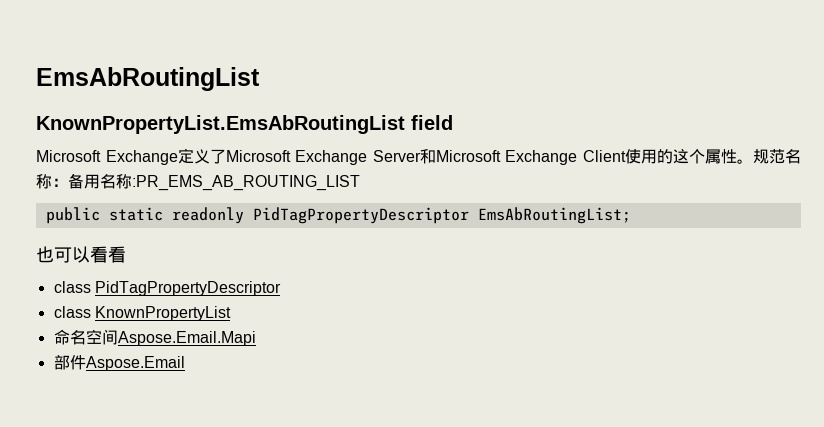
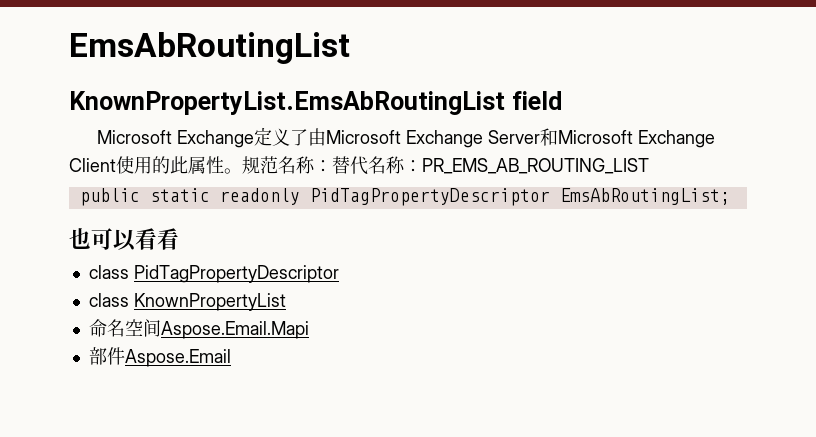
- Microsoft Exchange定义了Microsoft Exchange Server和Microsoft Exchange Client使用的这个属性。
+ Microsoft Exchange定义了由Microsoft Exchange Server和Microsoft Exchange Client使用的此属性。
- 规范名称：备用名称:PR_EMS_AB_ROUTING_LIST
+ 规范名称：替代名称：PR_EMS_AB_ROUTING_LIST

